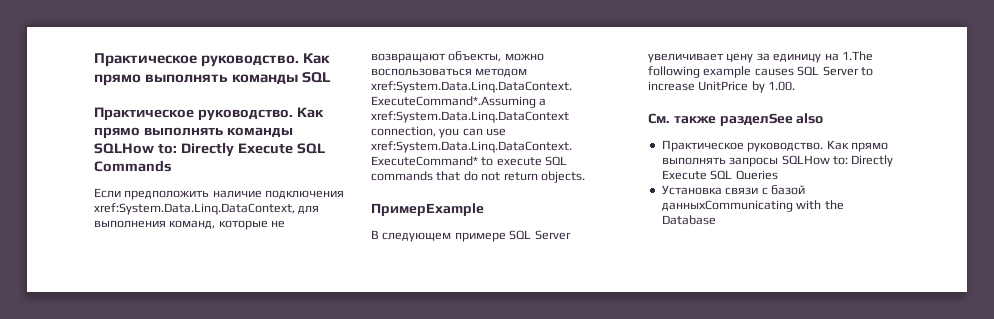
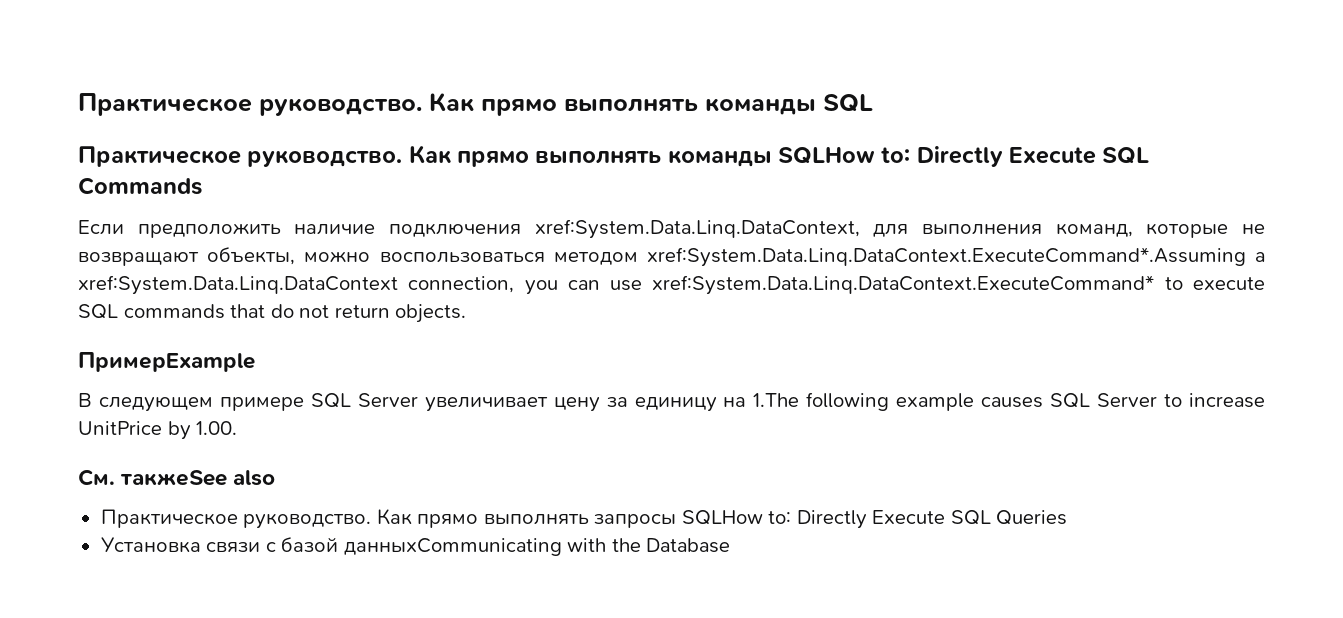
- См. также разделSee also
+ См. такжеSee also

